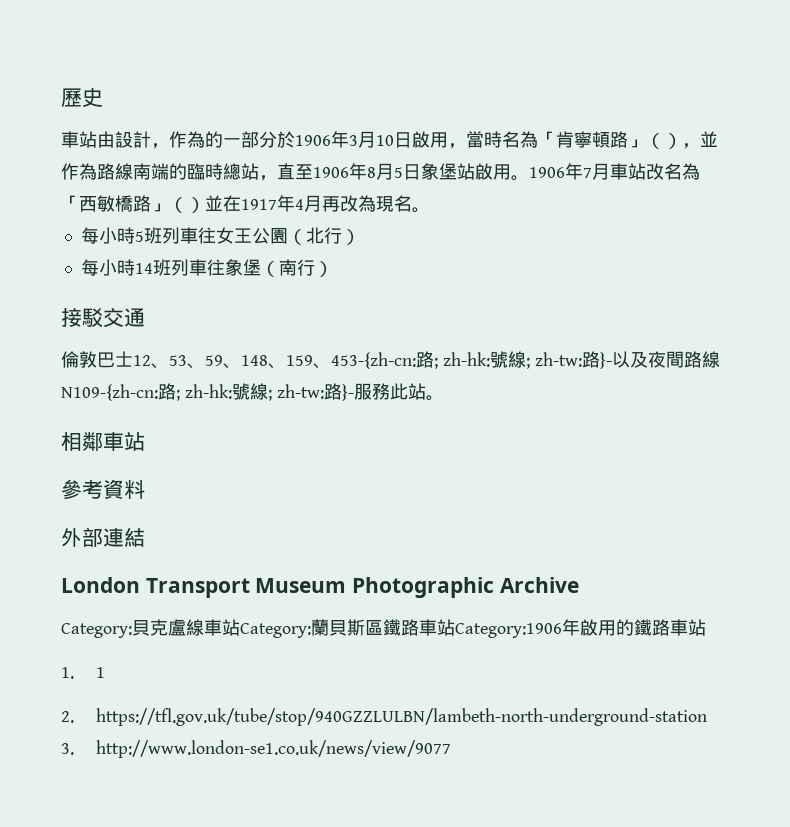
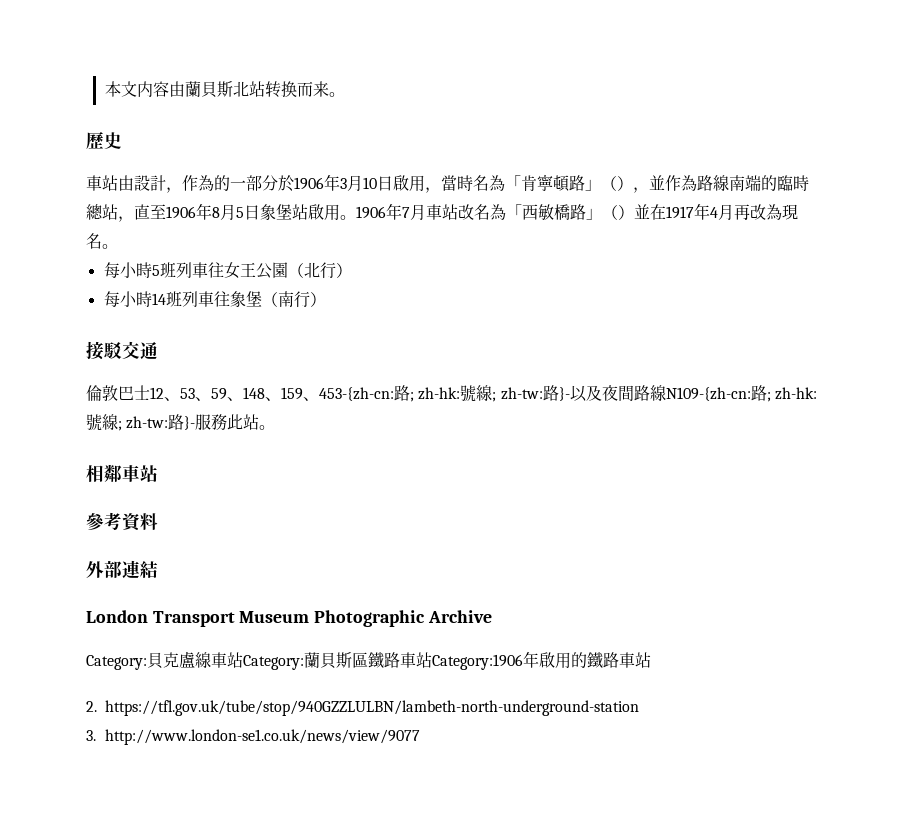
+ 本文内容由蘭貝斯北站转换而来。
- 1. 1

